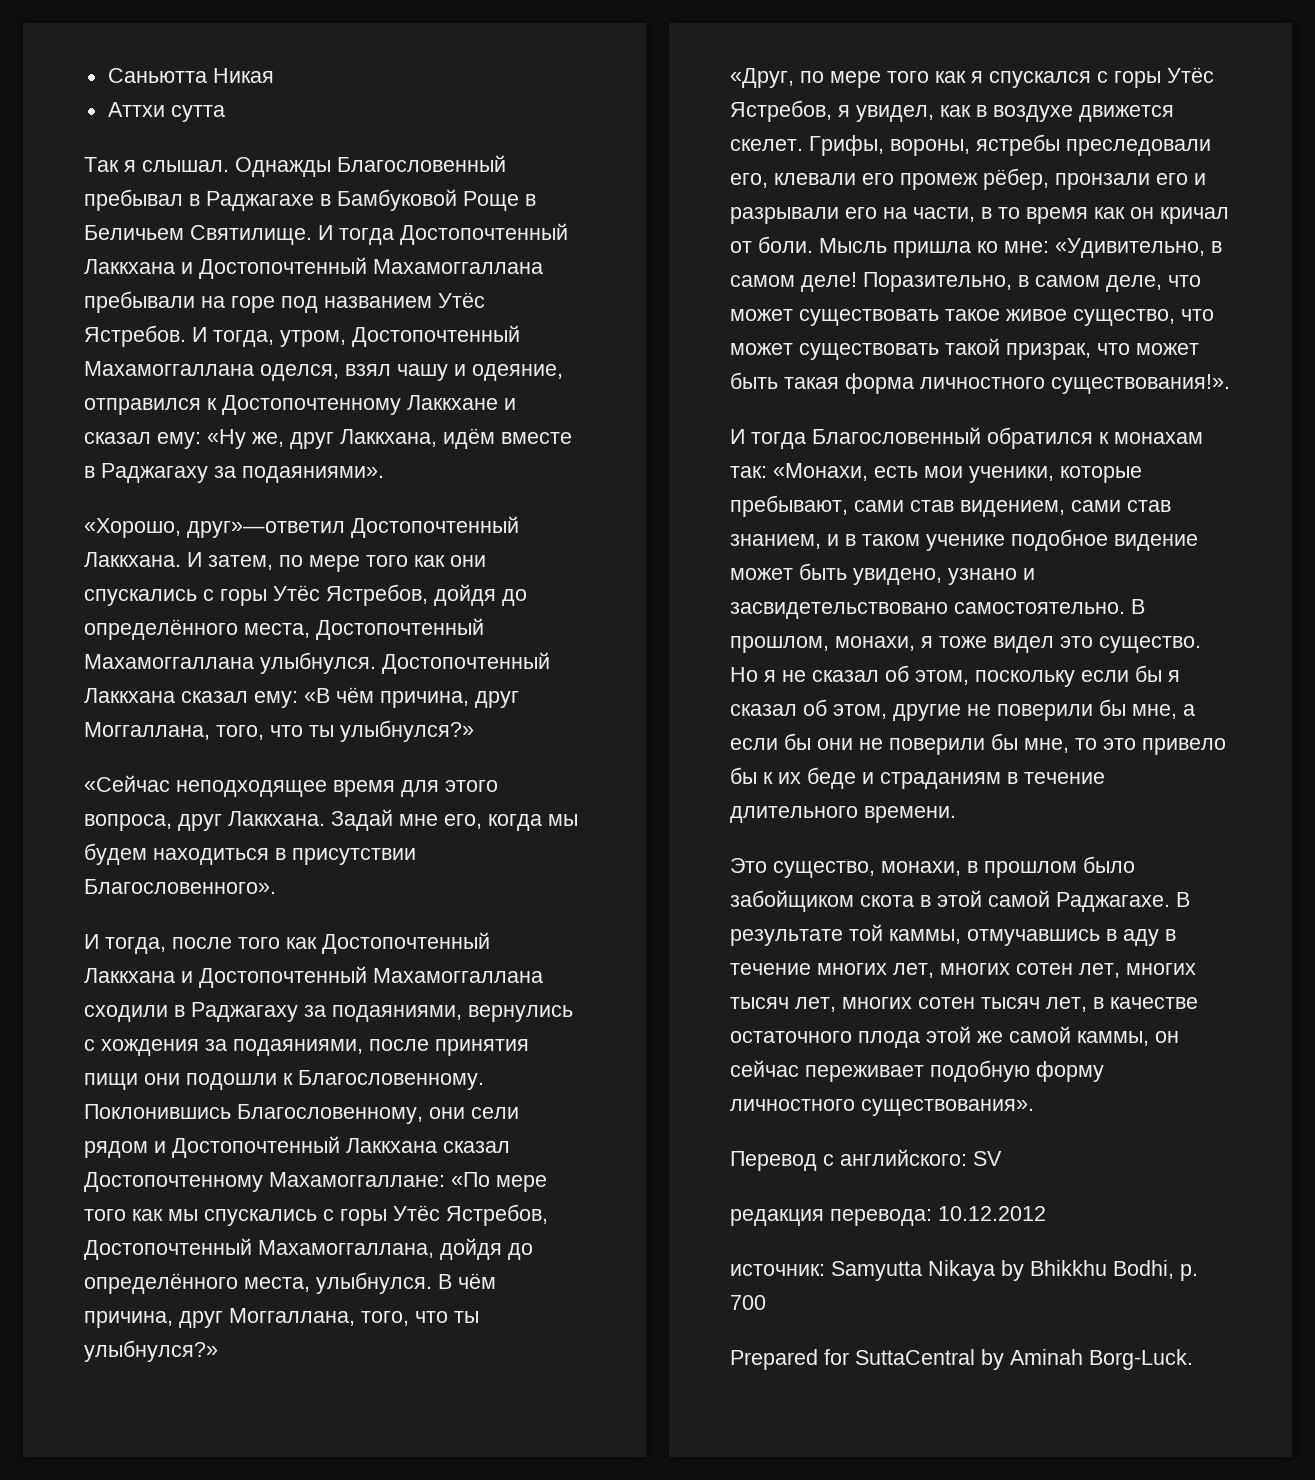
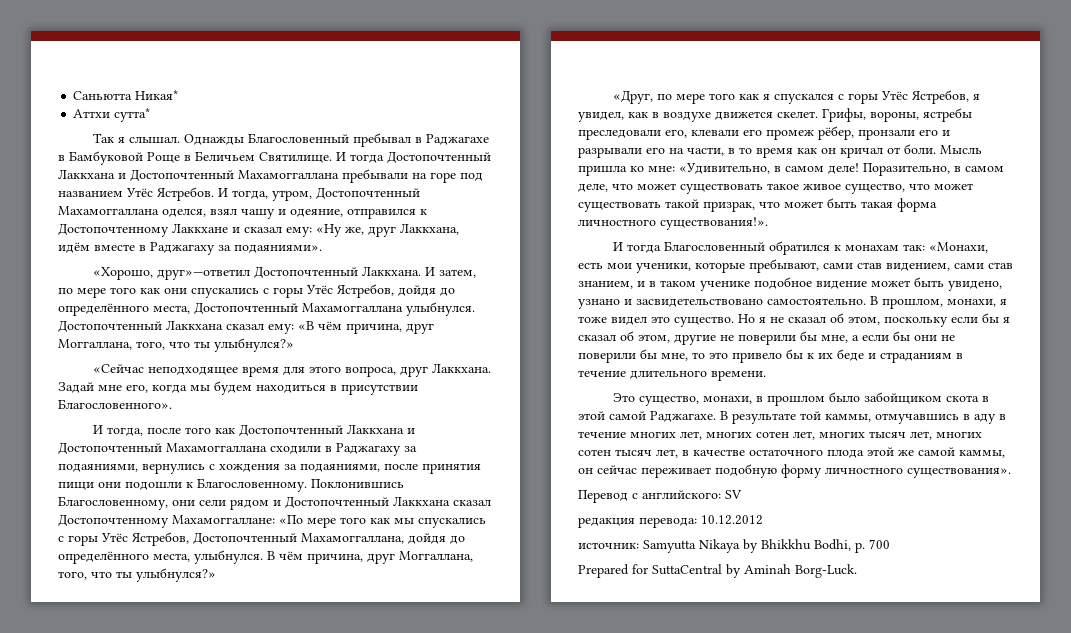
- Саньютта Никая
+ Саньютта Никая*
- Аттхи сутта
+ Аттхи сутта*

